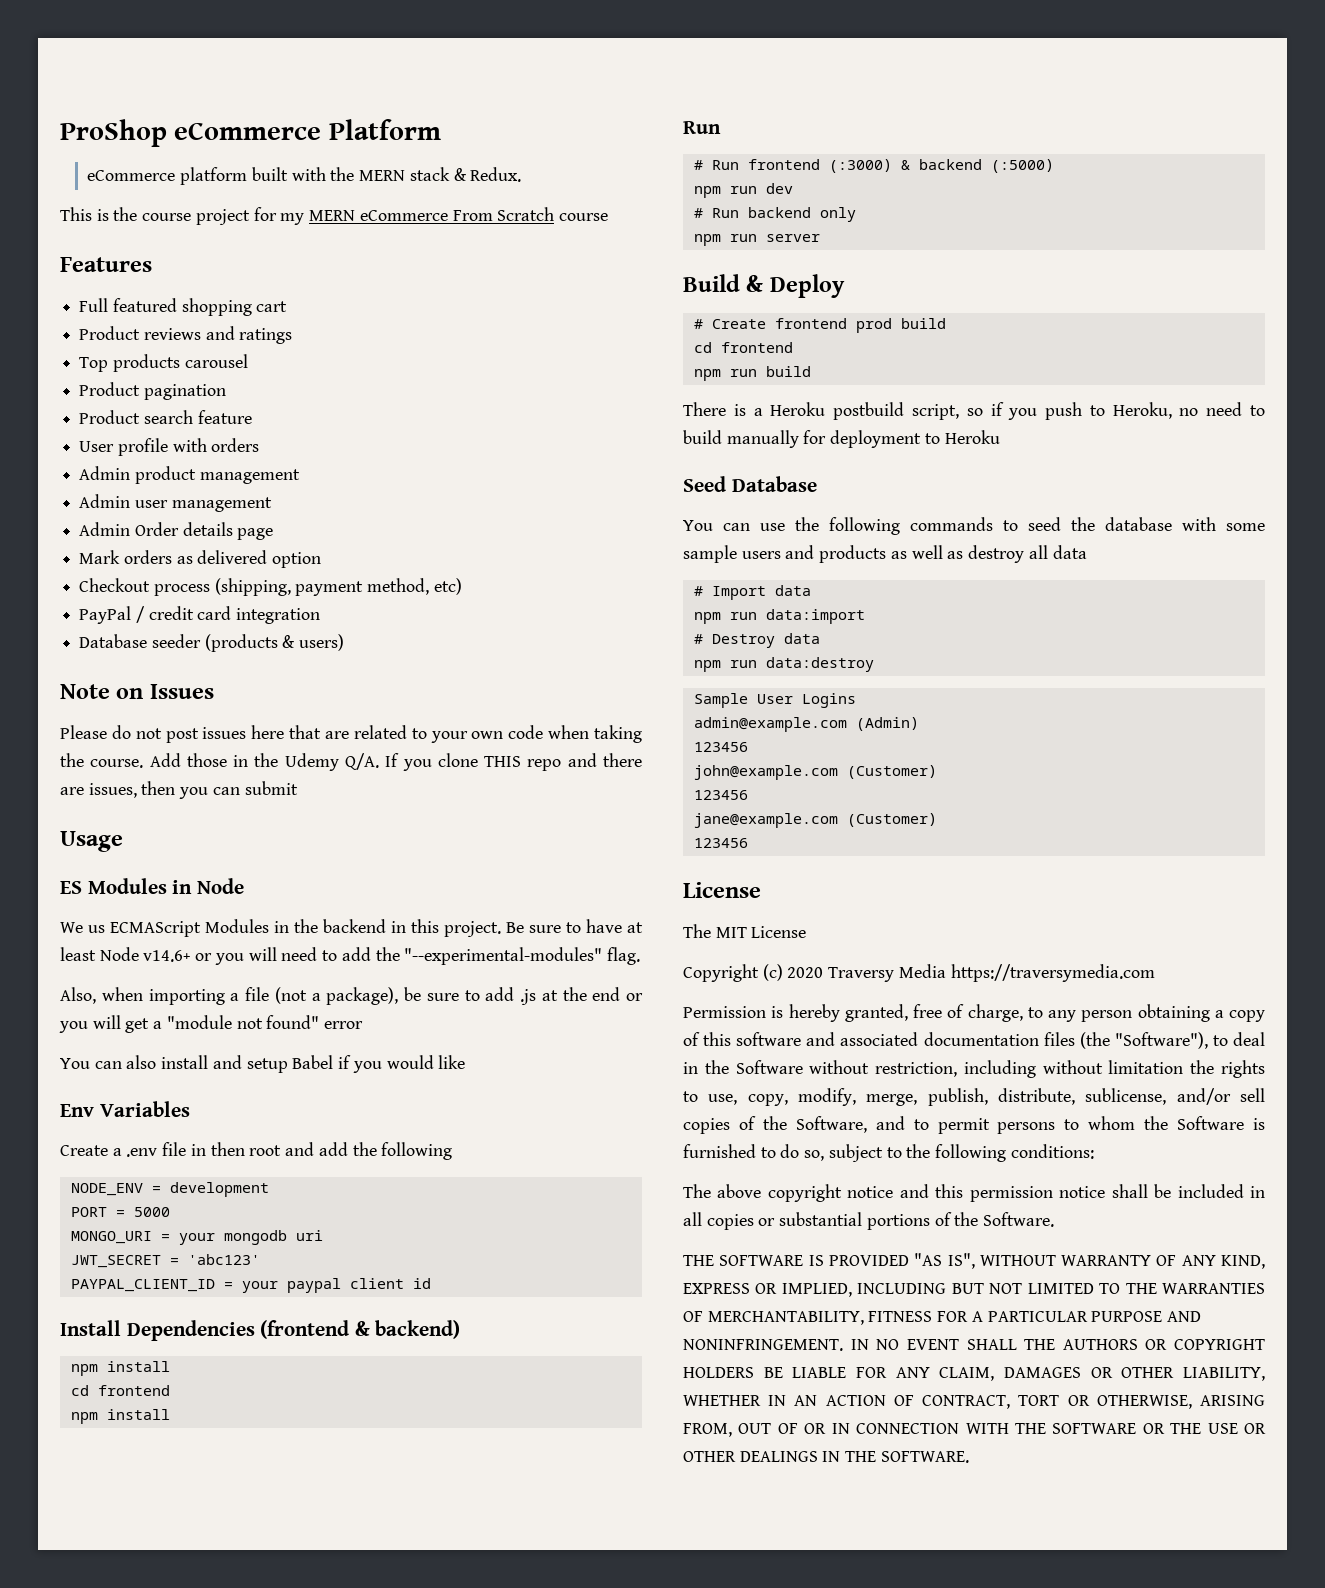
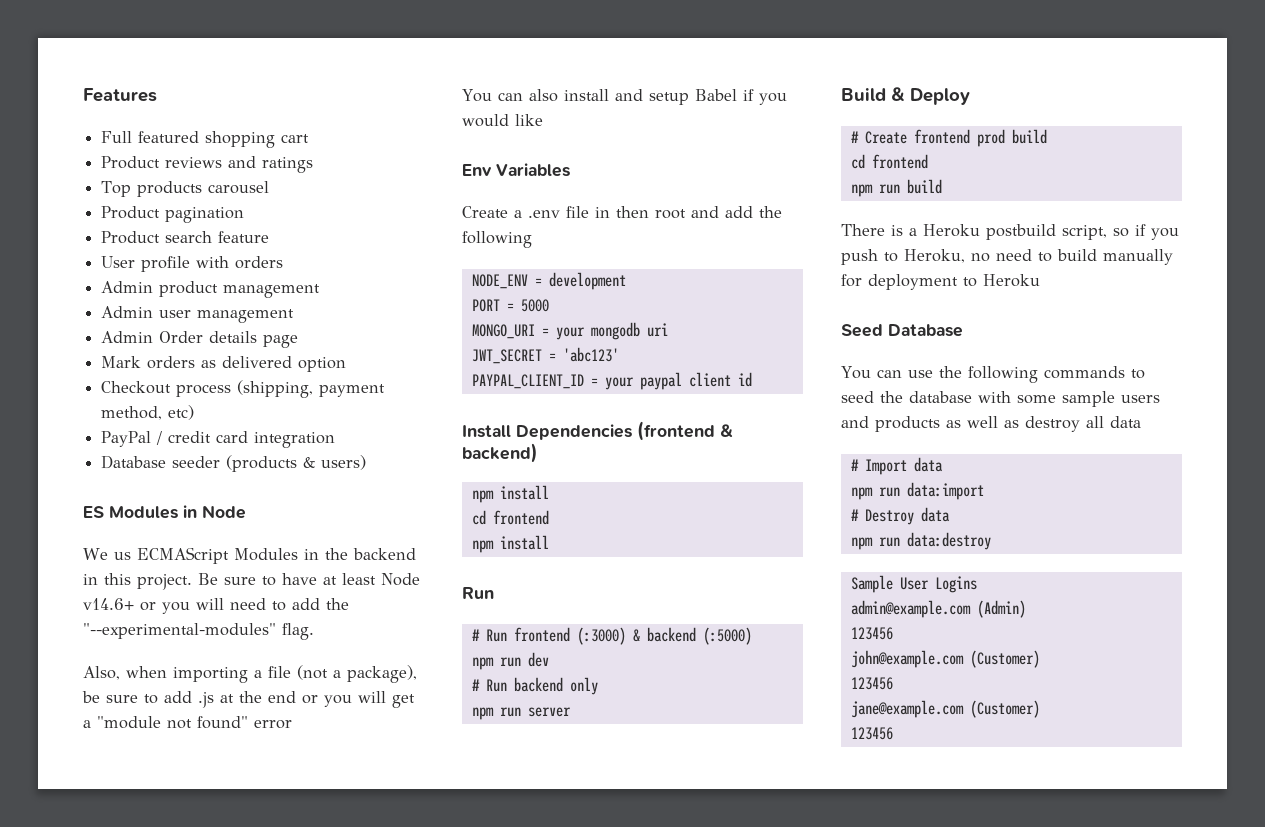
- ProShop eCommerce Platform
- eCommerce platform built with the MERN stack & Redux.
- This is the course project for my MERN eCommerce From Scratch course
- Note on Issues
- Please do not post issues here that are related to your own code when taking the course. Add those in the Udemy Q/A. If you clone THIS repo and there are issues, then you can submit
- Usage
  jane@example.com (Customer)
  123456
- License
- The MIT License
- Copyright (c) 2020 Traversy Media https://traversymedia.com
- Permission is hereby granted, free of charge, to any person obtaining a copy of this software and associated documentation files (the "Software"), to deal in the Software without restriction, including without limitation the rights to use, copy, modify, merge, publish, distribute, sublicense, and/or sell copies of the Software, and to permit persons to whom the Software is furnished to do so, subject to the following conditions:
- The above copyright notice and this permission notice shall be included in all copies or substantial portions of the Software.
- THE SOFTWARE IS PROVIDED "AS IS", WITHOUT WARRANTY OF ANY KIND, EXPRESS OR IMPLIED, INCLUDING BUT NOT LIMITED TO THE WARRANTIES OF MERCHANTABILITY, FITNESS FOR A PARTICULAR PURPOSE AND NONINFRINGEMENT. IN NO EVENT SHALL THE AUTHORS OR COPYRIGHT HOLDERS BE LIABLE FOR ANY CLAIM, DAMAGES OR OTHER LIABILITY, WHETHER IN AN ACTION OF CONTRACT, TORT OR OTHERWISE, ARISING FROM, OUT OF OR IN CONNECTION WITH THE SOFTWARE OR THE USE OR OTHER DEALINGS IN THE SOFTWARE.

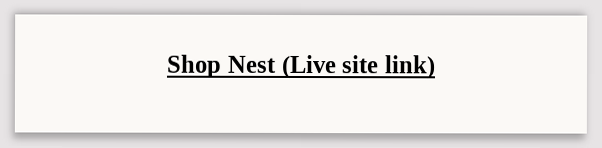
- Features
- Full featured shopping cart
- Product reviews and ratings
- Top products carousel
- Product pagination
- Product search feature
- User profile with orders
- Admin product management
- Admin user management
- Admin Order details page
- Mark orders as delivered option
- Checkout process (shipping, payment method, etc)
- PayPal / credit card integration
- Database seeder (products & users)
- ES Modules in Node
- We us ECMAScript Modules in the backend in this project. Be sure to have at least Node v14.6+ or you will need to add the "--experimental-modules" flag.
- Also, when importing a file (not a package), be sure to add .js at the end or you will get a "module not found" error
- You can also install and setup Babel if you would like
- Env Variables
- Create a .env file in then root and add the following
- NODE_ENV = development
- PORT = 5000
- MONGO_URI = your mongodb uri
- JWT_SECRET = 'abc123'
- PAYPAL_CLIENT_ID = your paypal client id
- Install Dependencies (frontend & backend)
- npm install
- cd frontend
- npm install
- Run
- # Run frontend (:3000) & backend (:5000)
- npm run dev
- # Run backend only
- npm run server
- Build & Deploy
- # Create frontend prod build
- cd frontend
- npm run build
- There is a Heroku postbuild script, so if you push to Heroku, no need to build manually for deployment to Heroku
- Seed Database
- You can use the following commands to seed the database with some sample users and products as well as destroy all data
- # Import data
- npm run data:import
- # Destroy data
- npm run data:destroy
- Sample User Logins
- admin@example.com (Admin)
- 123456
- john@example.com (Customer)
- 123456
- jane@example.com (Customer)
- 123456
+ Shop Nest (Live site link)

